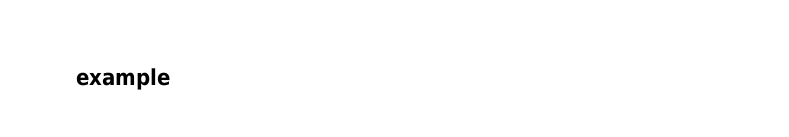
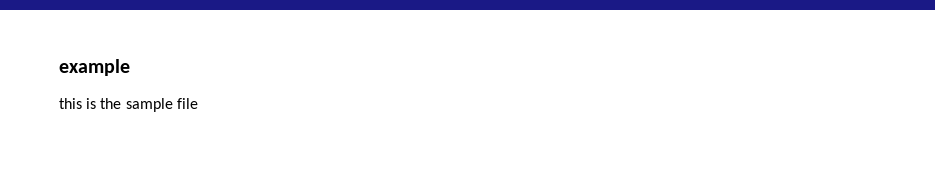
+ this is the sample file

